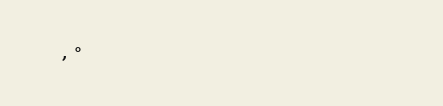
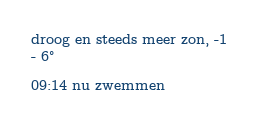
- , °
+ droog en steeds meer zon, -1 - 6°
+ 09:14 nu zwemmen

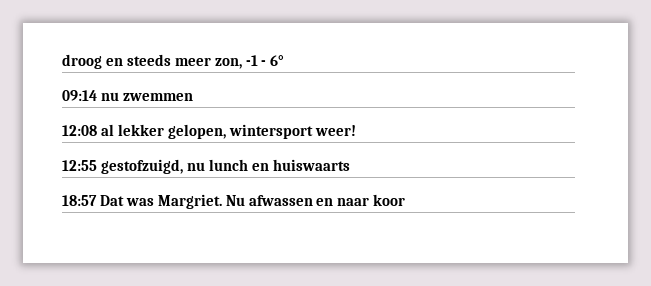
+ 12:08 al lekker gelopen, wintersport weer!
+ 12:55 gestofzuigd, nu lunch en huiswaarts
+ 18:57 Dat was Margriet. Nu afwassen en naar koor

